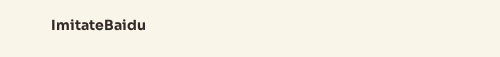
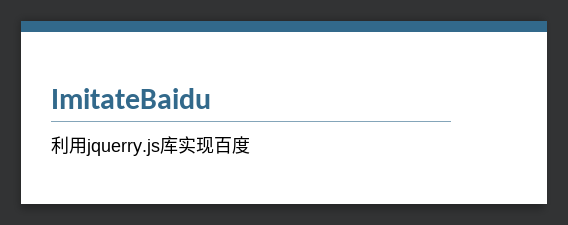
+ 利用jquerry.js库实现百度

